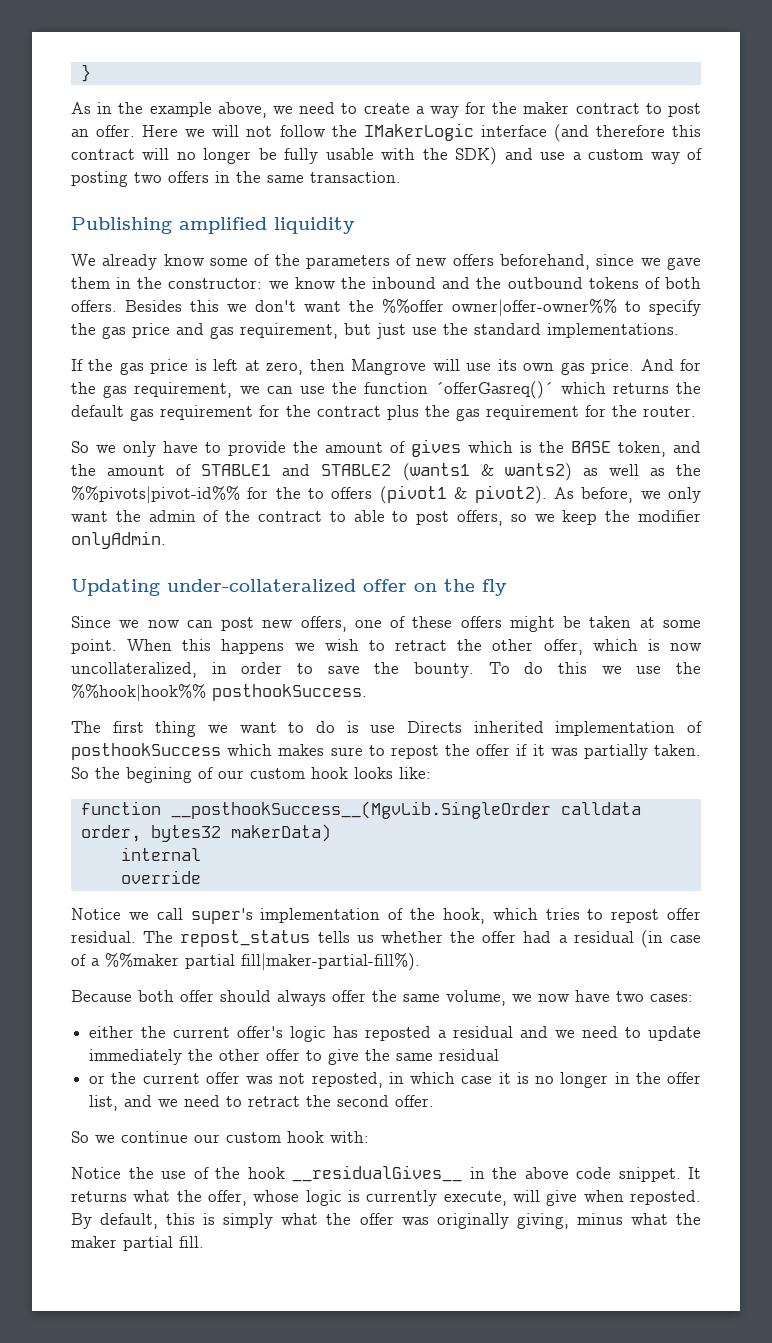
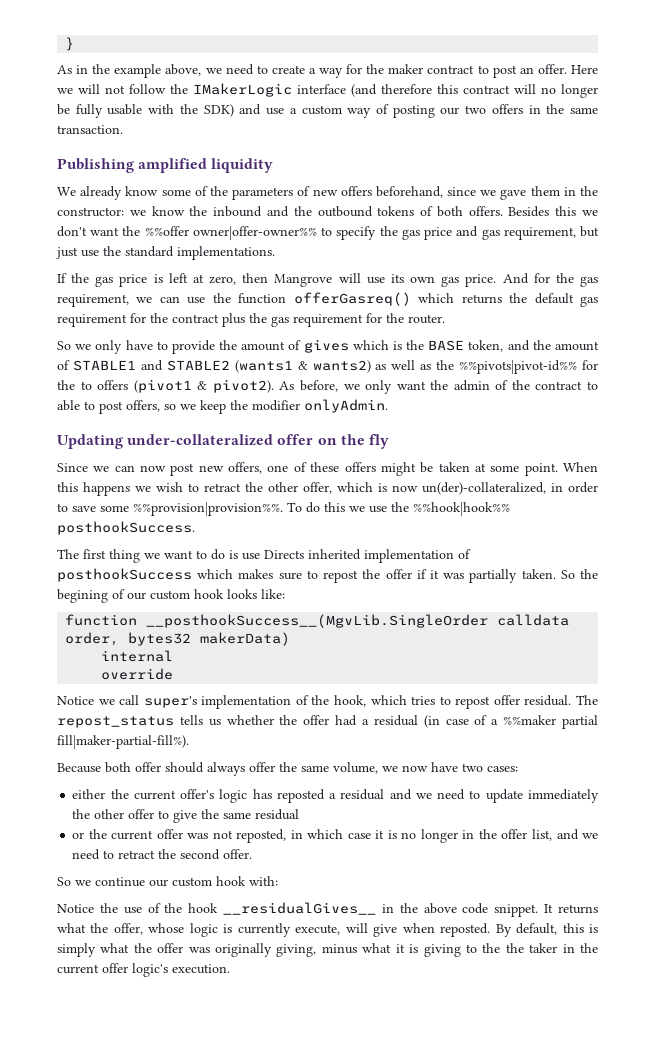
- Here we will not follow the IMakerLogic interface (and therefore this contract will no longer be fully usable with the SDK) and use a custom way of posting two offers in the same transaction.
+ Here we will not follow the IMakerLogic interface (and therefore this contract will no longer be fully usable with the SDK) and use a custom way of posting our two offers in the same transaction.
- And for the gas requirement, we can use the function ´offerGasreq()´ which returns the default gas requirement for the contract plus the gas requirement for the router.
+ And for the gas requirement, we can use the function offerGasreq() which returns the default gas requirement for the contract plus the gas requirement for the router.
- Since we now can post new offers, one of these offers might be taken at some point.
+ Since we can now post new offers, one of these offers might be taken at some point.
- When this happens we wish to retract the other offer, which is now uncollateralized, in order to save the bounty.
+ When this happens we wish to retract the other offer, which is now un(der)-collateralized, in order to save some %%provision|provision%%.
- By default, this is simply what the offer was originally giving, minus what the maker partial fill.
+ By default, this is simply what the offer was originally giving, minus what it is giving to the the taker in the current offer logic's execution.

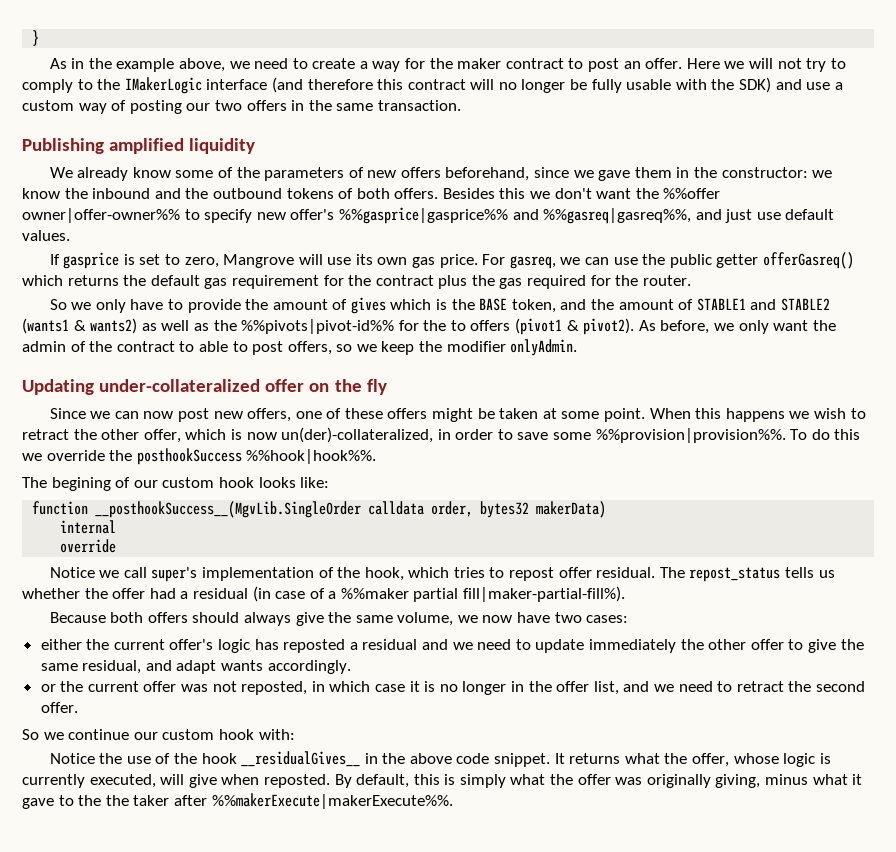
- Here we will not follow the IMakerLogic interface (and therefore this contract will no longer be fully usable with the SDK) and use a custom way of posting our two offers in the same transaction.
+ Here we will not try to comply to the IMakerLogic interface (and therefore this contract will no longer be fully usable with the SDK) and use a custom way of posting our two offers in the same transaction.
- Besides this we don't want the %%offer owner|offer-owner%% to specify the gas price and gas requirement, but just use the standard implementations.
- If the gas price is left at zero, then Mangrove will use its own gas price.
+ Besides this we don't want the %%offer owner|offer-owner%% to specify new offer's %%gasprice|gasprice%% and %%gasreq|gasreq%%, and just use default values.
+ If gasprice is set to zero, Mangrove will use its own gas price.
- And for the gas requirement, we can use the function offerGasreq() which returns the default gas requirement for the contract plus the gas requirement for the router.
+ For gasreq, we can use the public getter offerGasreq() which returns the default gas requirement for the contract plus the gas required for the router.
- To do this we use the %%hook|hook%% posthookSuccess.
- The first thing we want to do is use Directs inherited implementation of posthookSuccess which makes sure to repost the offer if it was partially taken. So the begining of our custom hook looks like:
+ To do this we override the posthookSuccess %%hook|hook%%.
+ The begining of our custom hook looks like:
- Because both offer should always offer the same volume, we now have two cases:
+ Because both offers should always give the same volume, we now have two cases:
- either the current offer's logic has reposted a residual and we need to update immediately the other offer to give the same residual
+ either the current offer's logic has reposted a residual and we need to update immediately the other offer to give the same residual, and adapt wants accordingly.
- It returns what the offer, whose logic is currently execute, will give when reposted.
+ It returns what the offer, whose logic is currently executed, will give when reposted.
- By default, this is simply what the offer was originally giving, minus what it is giving to the the taker in the current offer logic's execution.
+ By default, this is simply what the offer was originally giving, minus what it gave to the the taker after %%makerExecute|makerExecute%%.

